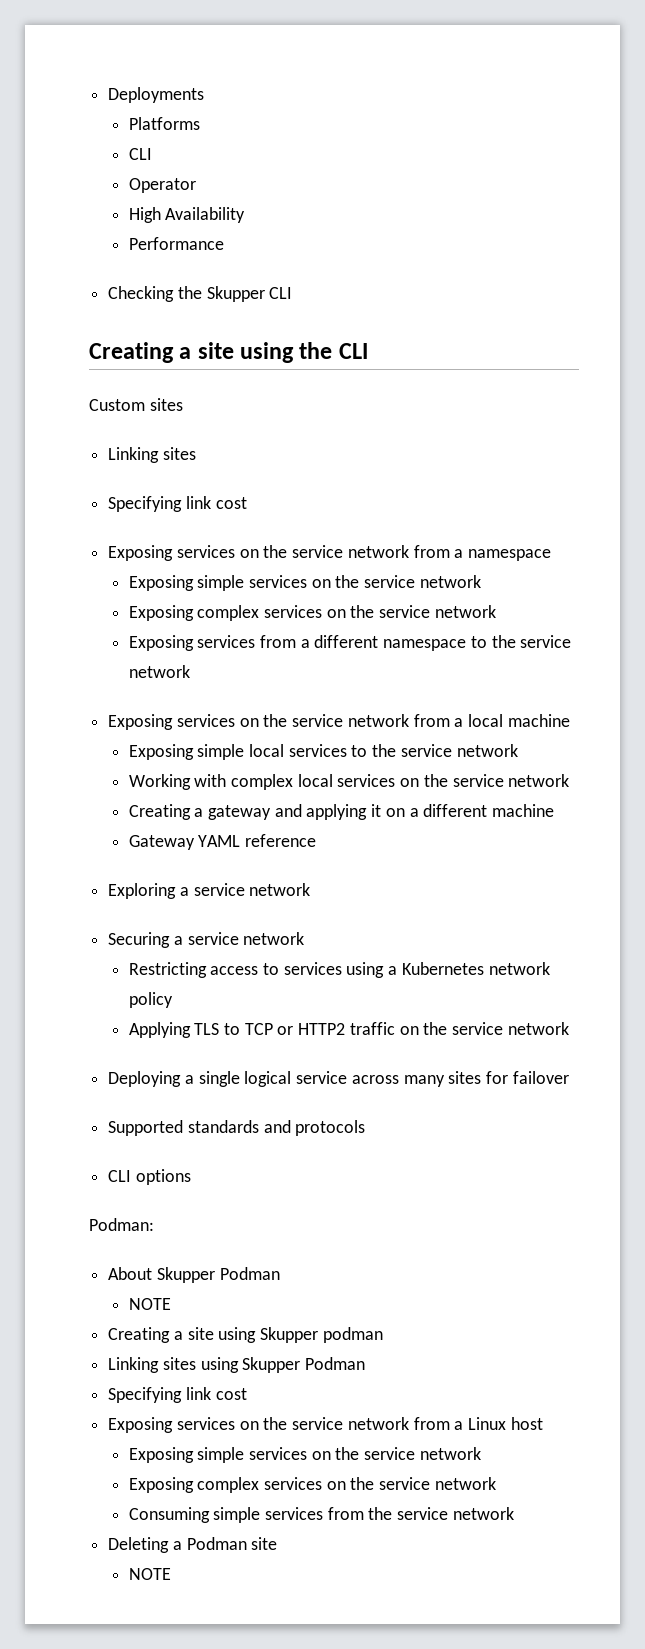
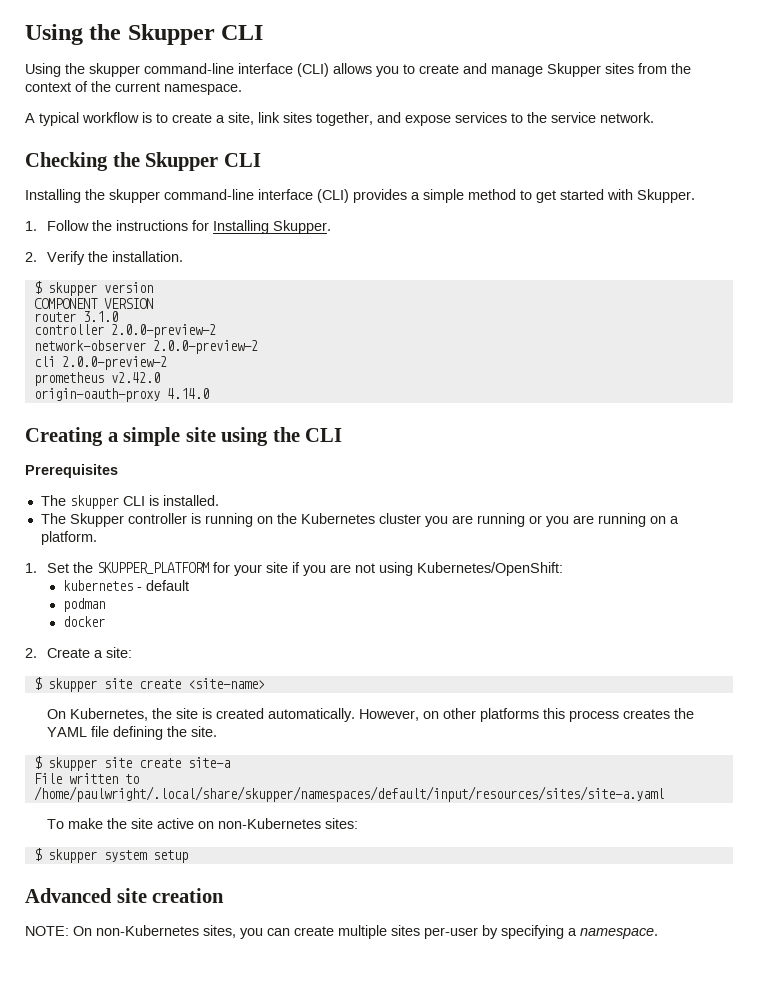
- Deployments
- Platforms
- CLI
- Operator
- High Availability
- Performance
+ Using the Skupper CLI
+ Using the skupper command-line interface (CLI) allows you to create and manage Skupper sites from the context of the current namespace.
+ A typical workflow is to create a site, link sites together, and expose services to the service network.
  Checking the Skupper CLI
- Creating a site using the CLI
+ Installing the skupper command-line interface (CLI) provides a simple method to get started with Skupper.
+ 1. Follow the instructions for Installing Skupper.
+ 2. Verify the installation.
+ $ skupper version
+ COMPONENT VERSION
+ router 3.1.0
+ controller 2.0.0-preview-2
+ network-observer 2.0.0-preview-2
+ cli 2.0.0-preview-2
+ prometheus v2.42.0
+ origin-oauth-proxy 4.14.0
+ Creating a simple site using the CLI
- Custom sites
- Linking sites
- Specifying link cost
- Exposing services on the service network from a namespace
- Exposing simple services on the service network
- Exposing complex services on the service network
- Exposing services from a different namespace to the service network
- Exposing services on the service network from a local machine
- Exposing simple local services to the service network
- Working with complex local services on the service network
- Creating a gateway and applying it on a different machine
- Gateway YAML reference
- Exploring a service network
- Securing a service network
- Restricting access to services using a Kubernetes network policy
- Applying TLS to TCP or HTTP2 traffic on the service network
- Deploying a single logical service across many sites for failover
- Supported standards and protocols
- CLI options
- Podman:
- About Skupper Podman
- NOTE
- Creating a site using Skupper podman
- Linking sites using Skupper Podman
- Specifying link cost
- Exposing services on the service network from a Linux host
- Exposing simple services on the service network
- Exposing complex services on the service network
- Consuming simple services from the service network
- Deleting a Podman site
- NOTE
+ Prerequisites
+ The skupper CLI is installed.
+ The Skupper controller is running on the Kubernetes cluster you are running or you are running on a platform.
+ 1. Set the SKUPPER_PLATFORM for your site if you are not using Kubernetes/OpenShift:
+ kubernetes - default
+ podman
+ docker
+ 2. Create a site:
+ $ skupper site create <site-name>
+ On Kubernetes, the site is created automatically. However, on other platforms this process creates the YAML file defining the site.
+ $ skupper site create site-a
+ File written to /home/paulwright/.local/share/skupper/namespaces/default/input/resources/sites/site-a.yaml
+ To make the site active on non-Kubernetes sites:
+ $ skupper system setup
+ Advanced site creation
+ NOTE: On non-Kubernetes sites, you can create multiple sites per-user by specifying a namespace.

